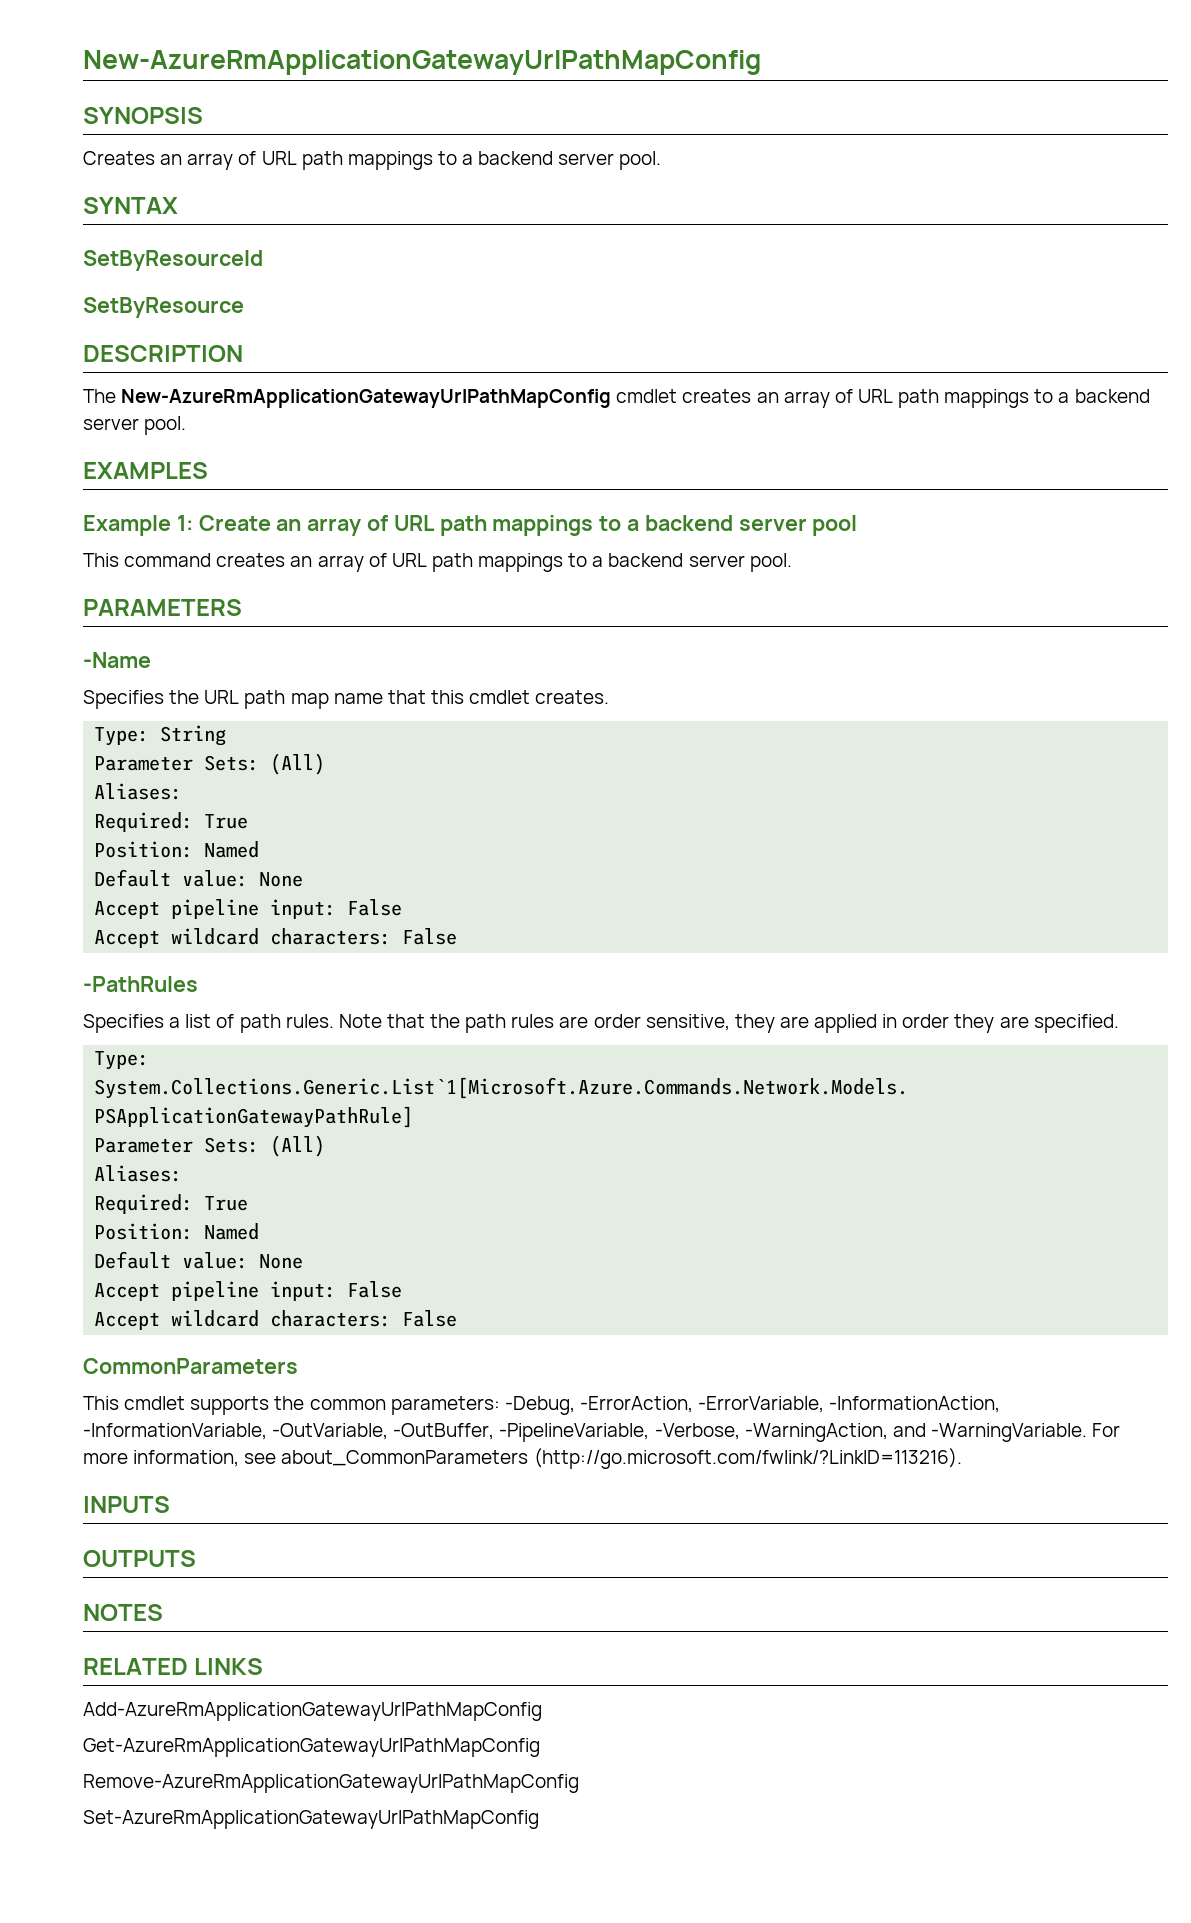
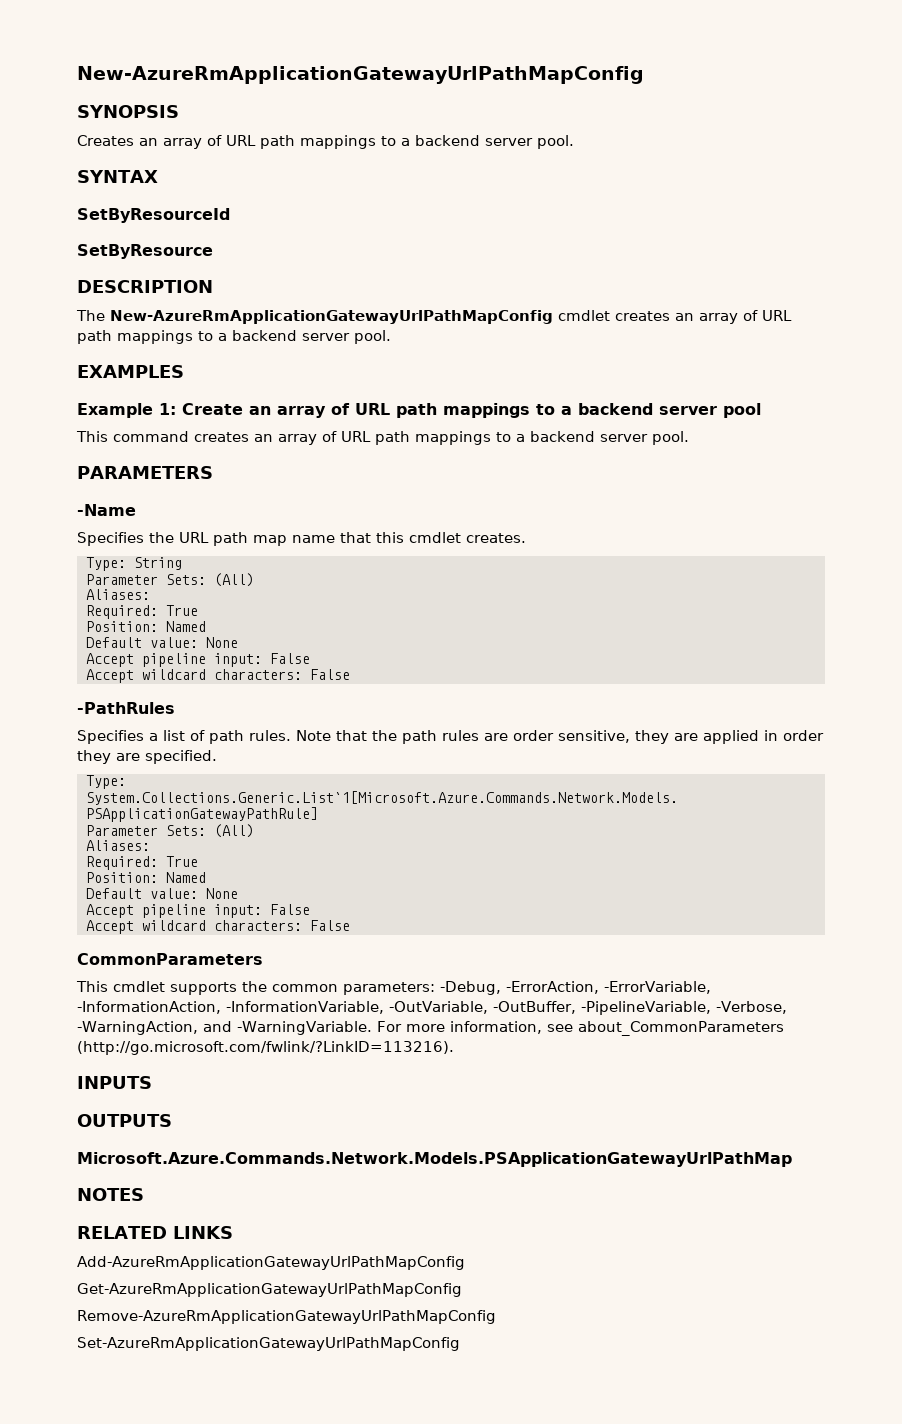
+ Microsoft.Azure.Commands.Network.Models.PSApplicationGatewayUrlPathMap

